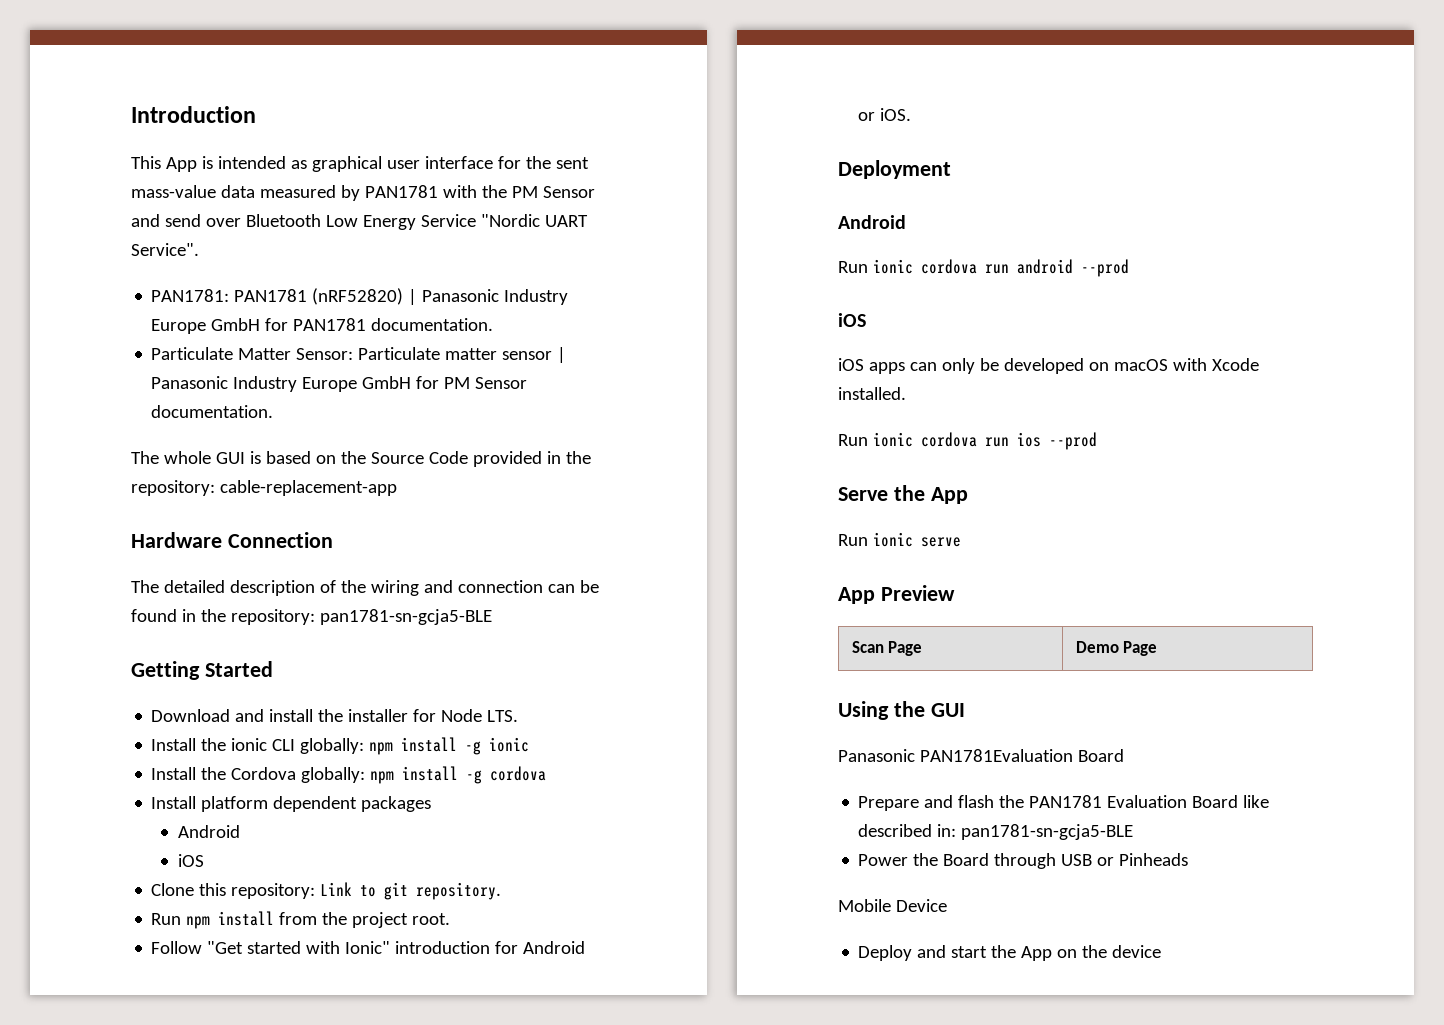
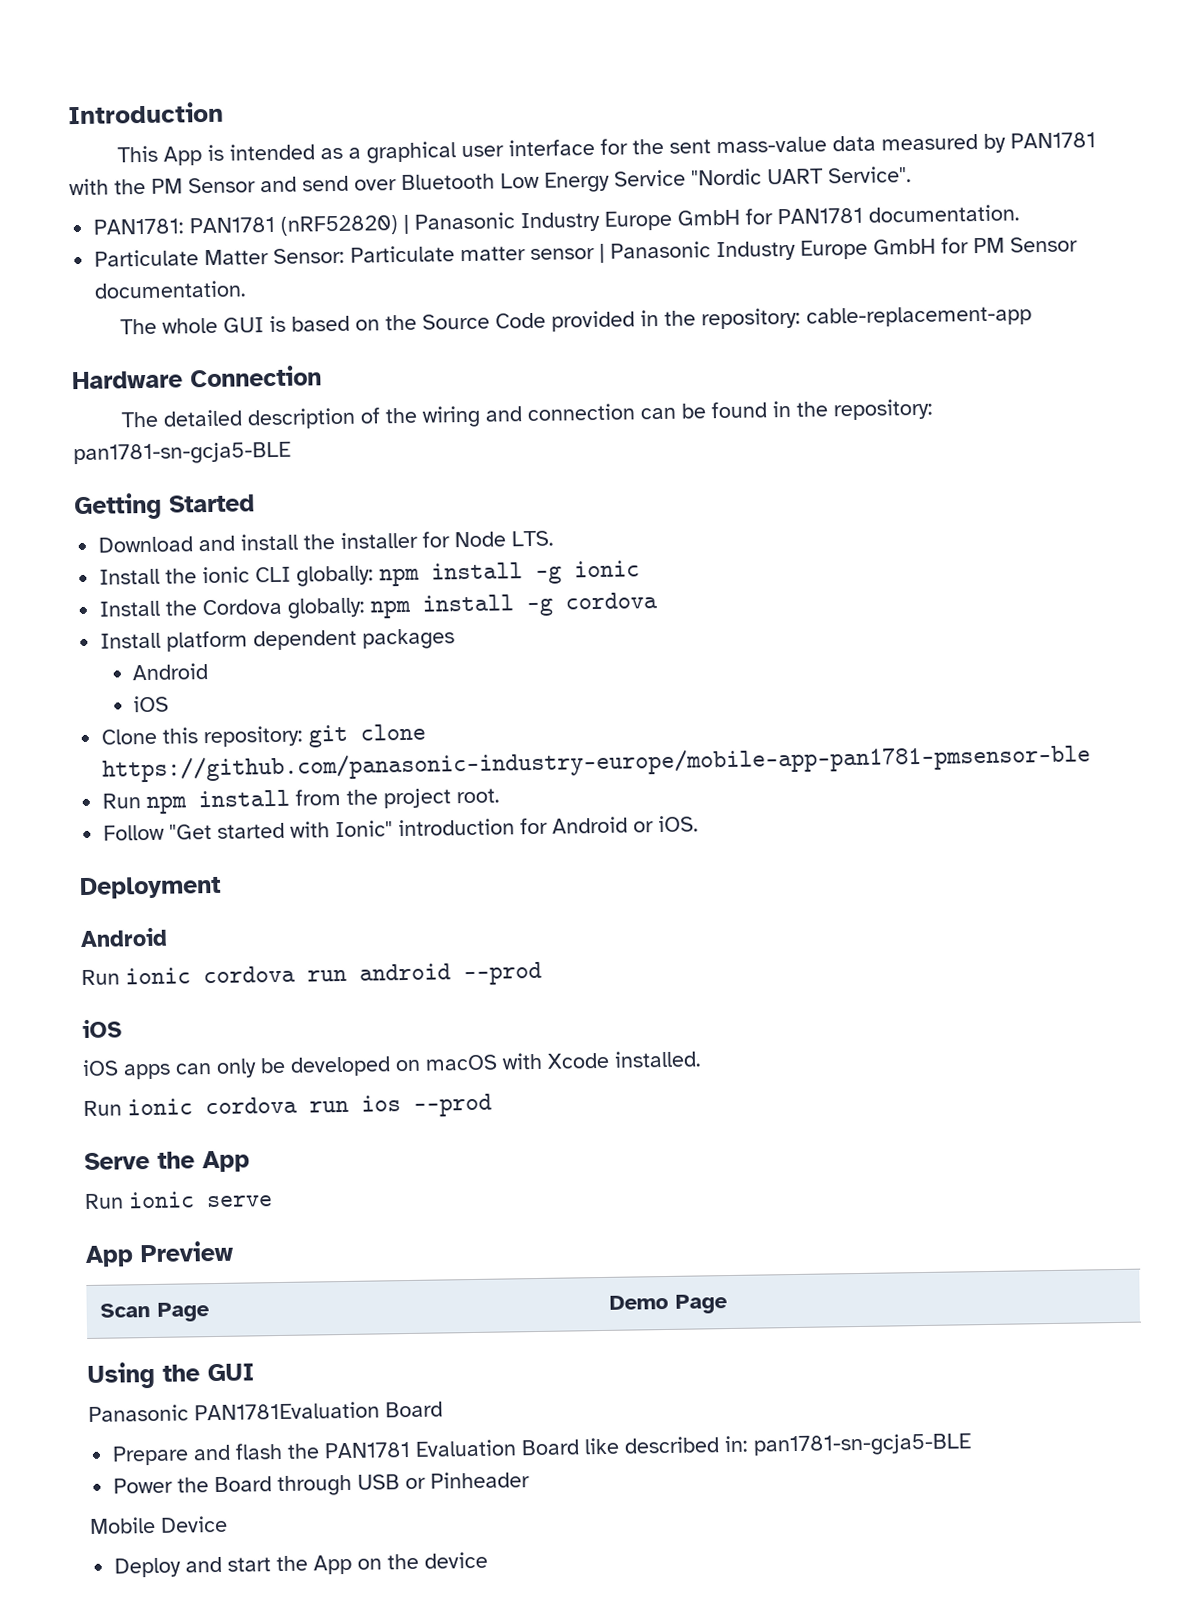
- This App is intended as graphical user interface for the sent mass-value data measured by PAN1781 with the PM Sensor and send over Bluetooth Low Energy Service "Nordic UART Service".
+ This App is intended as a graphical user interface for the sent mass-value data measured by PAN1781 with the PM Sensor and send over Bluetooth Low Energy Service "Nordic UART Service".
- Clone this repository: Link to git repository.
+ Clone this repository: git clone https://github.com/panasonic-industry-europe/mobile-app-pan1781-pmsensor-ble
- Power the Board through USB or Pinheads
+ Power the Board through USB or Pinheader

